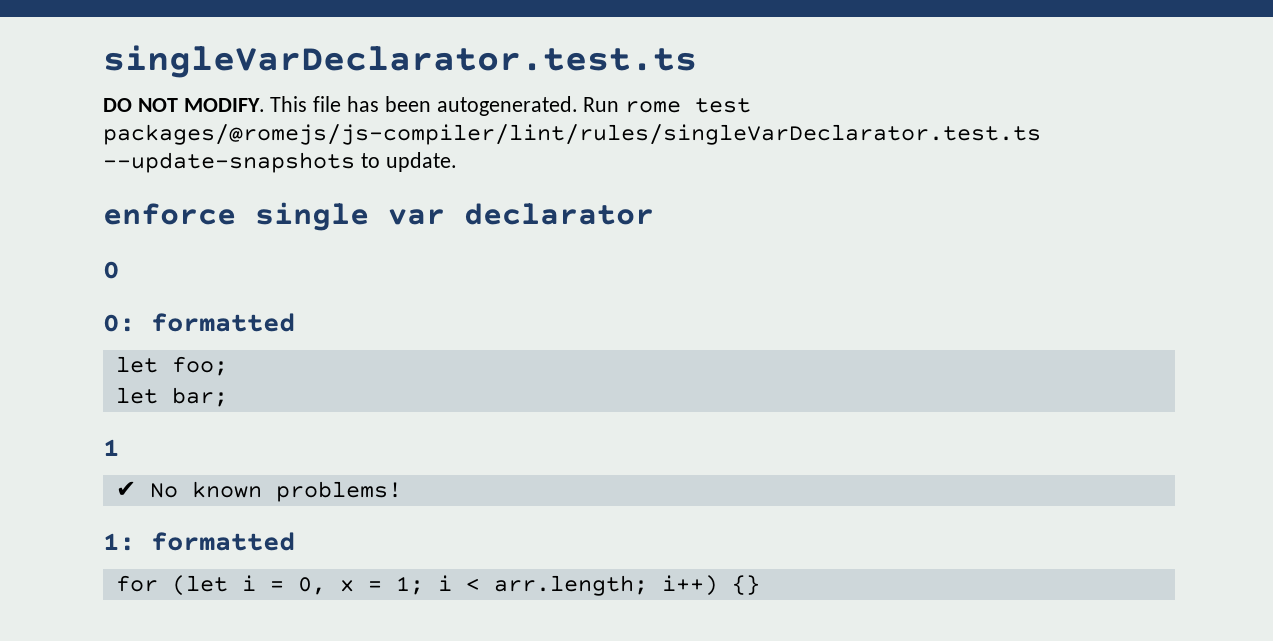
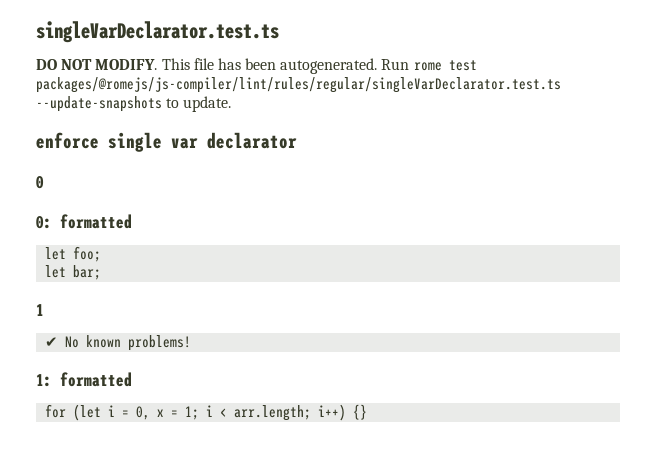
- Run rome test packages/@romejs/js-compiler/lint/rules/singleVarDeclarator.test.ts --update-snapshots to update.
+ Run rome test packages/@romejs/js-compiler/lint/rules/regular/singleVarDeclarator.test.ts --update-snapshots to update.

